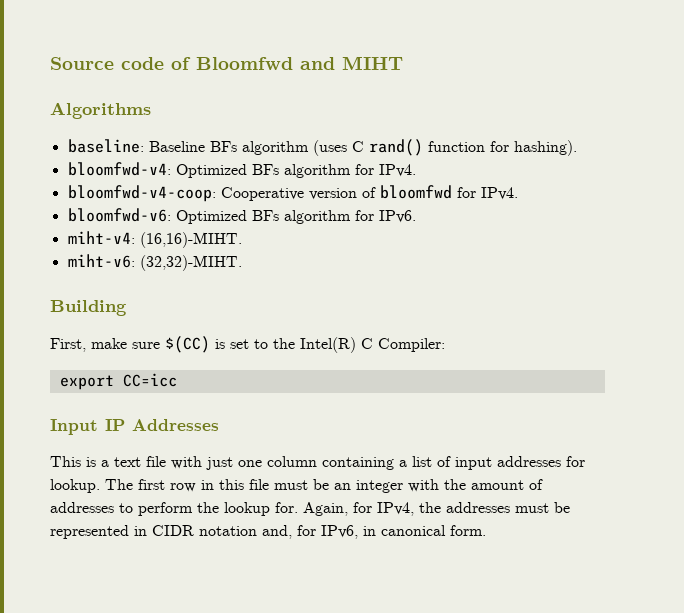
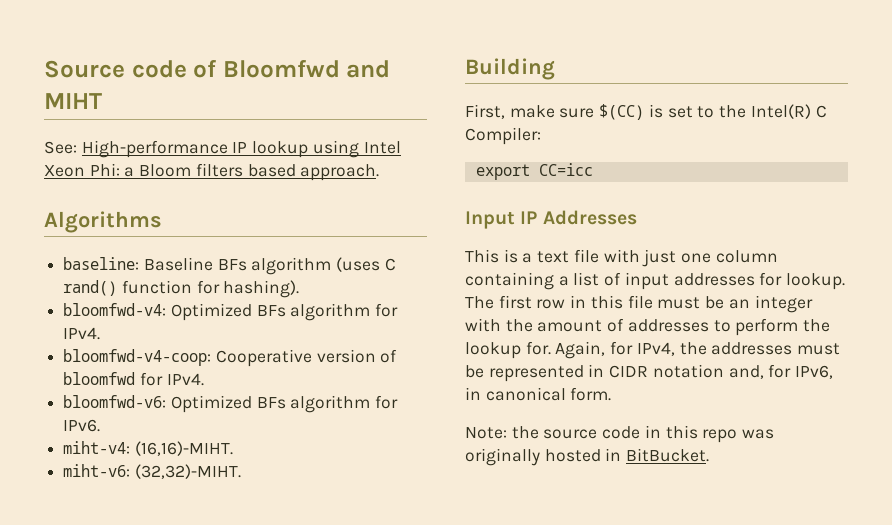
+ See: High-performance IP lookup using Intel Xeon Phi: a Bloom filters based approach.
+ Note: the source code in this repo was originally hosted in BitBucket.

